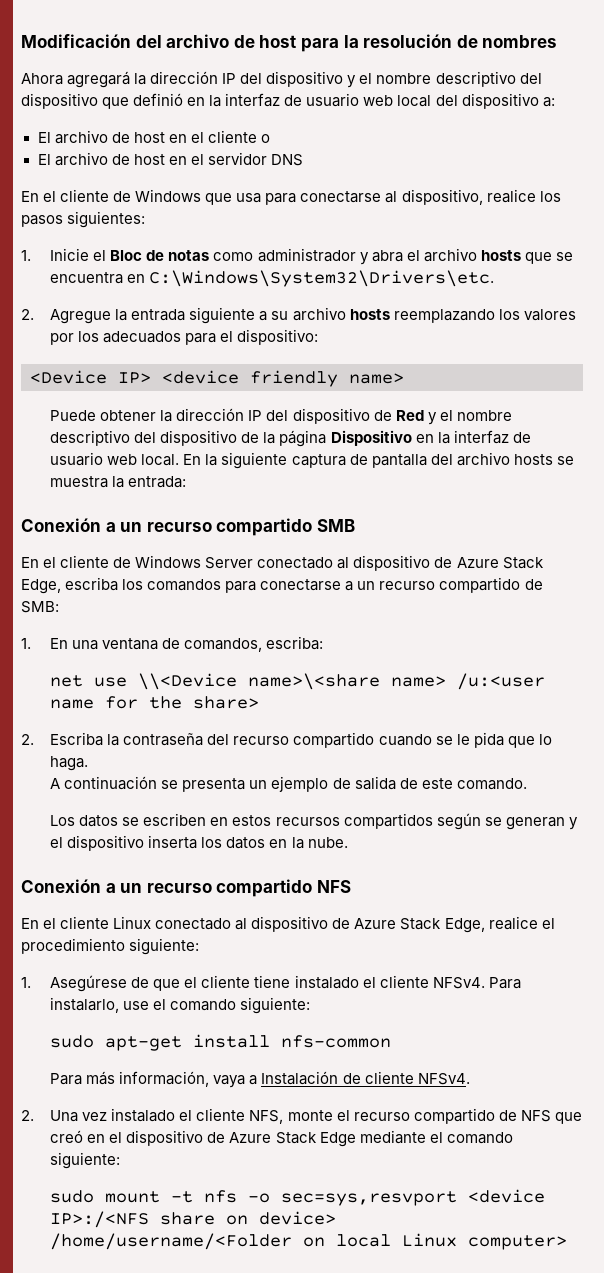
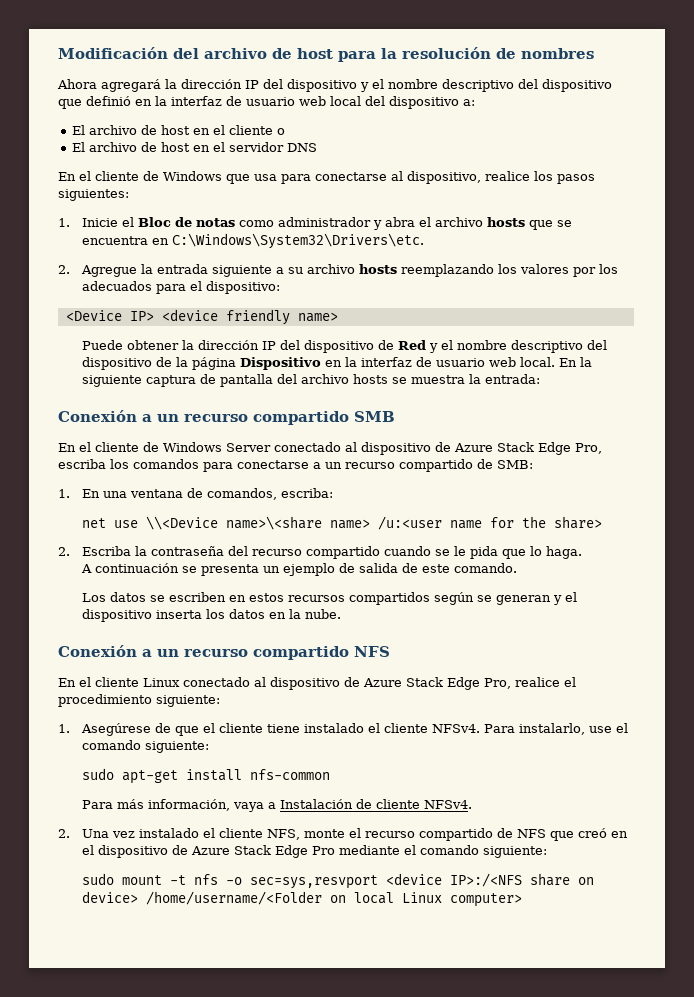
- En el cliente de Windows Server conectado al dispositivo de Azure Stack Edge, escriba los comandos para conectarse a un recurso compartido de SMB:
+ En el cliente de Windows Server conectado al dispositivo de Azure Stack Edge Pro, escriba los comandos para conectarse a un recurso compartido de SMB:
- En el cliente Linux conectado al dispositivo de Azure Stack Edge, realice el procedimiento siguiente:
+ En el cliente Linux conectado al dispositivo de Azure Stack Edge Pro, realice el procedimiento siguiente:
- 2. Una vez instalado el cliente NFS, monte el recurso compartido de NFS que creó en el dispositivo de Azure Stack Edge mediante el comando siguiente:
+ 2. Una vez instalado el cliente NFS, monte el recurso compartido de NFS que creó en el dispositivo de Azure Stack Edge Pro mediante el comando siguiente:

